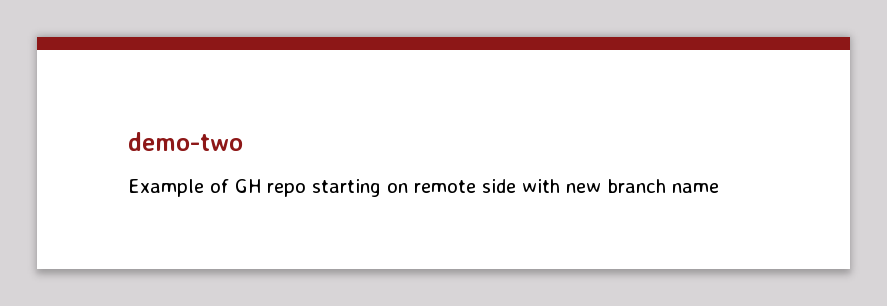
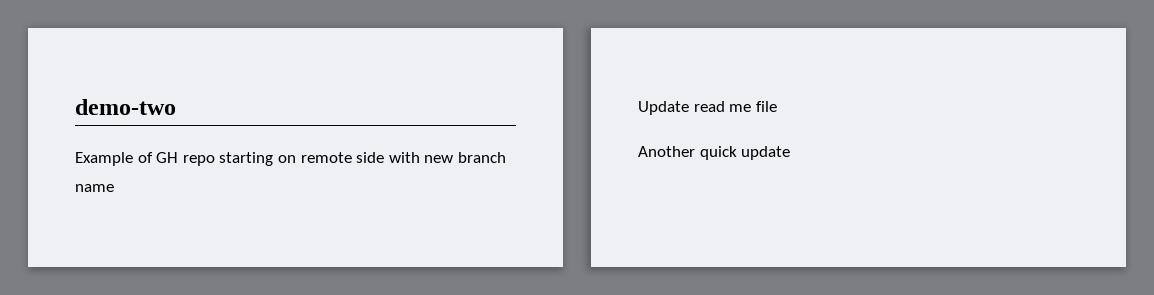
+ Update read me file
+ Another quick update

